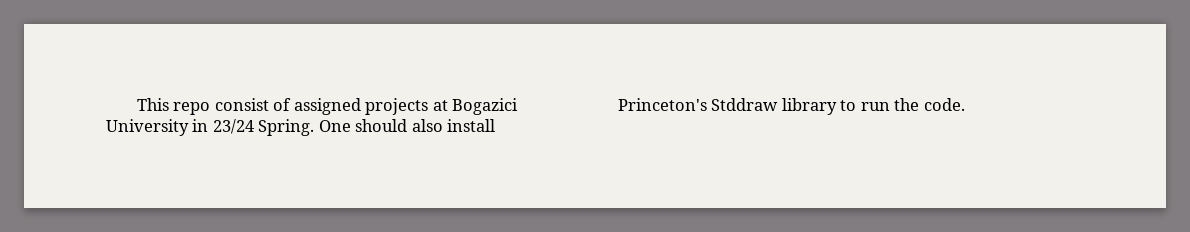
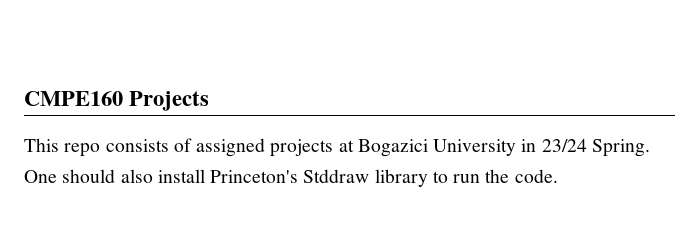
+ CMPE160 Projects
- This repo consist of assigned projects at Bogazici University in 23/24 Spring.
+ This repo consists of assigned projects at Bogazici University in 23/24 Spring.

